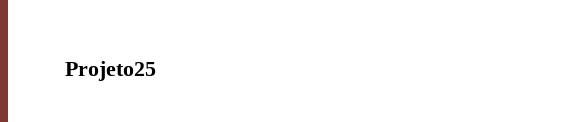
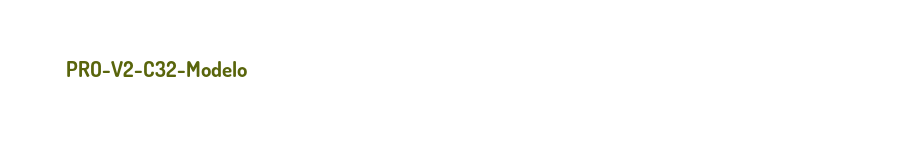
- Projeto25
+ PRO-V2-C32-Modelo

